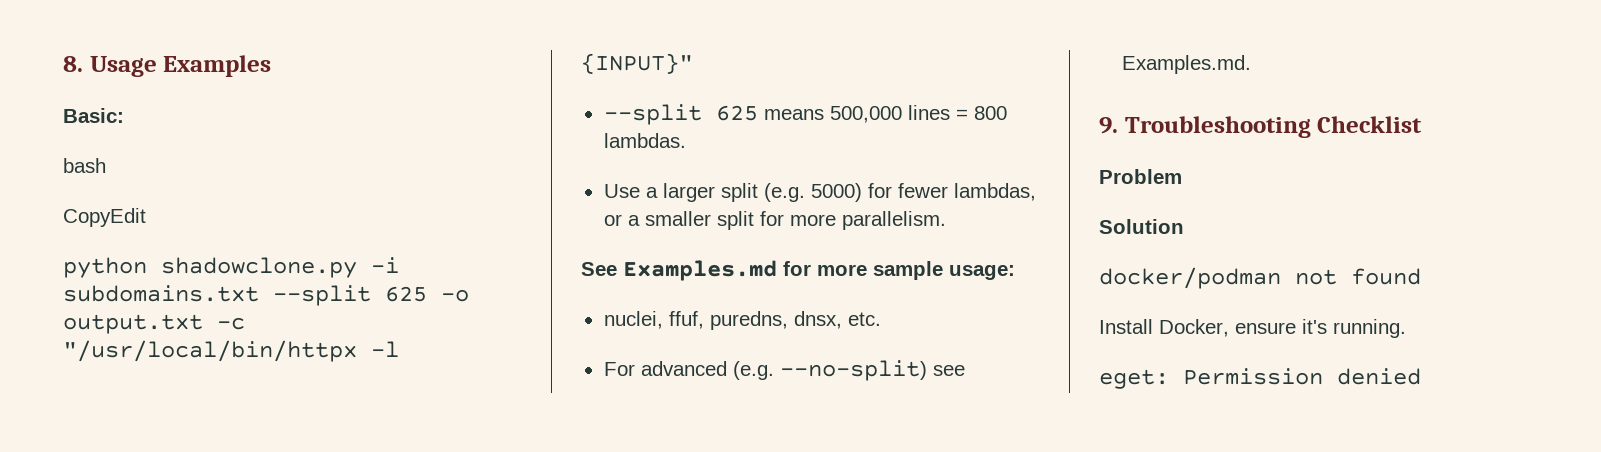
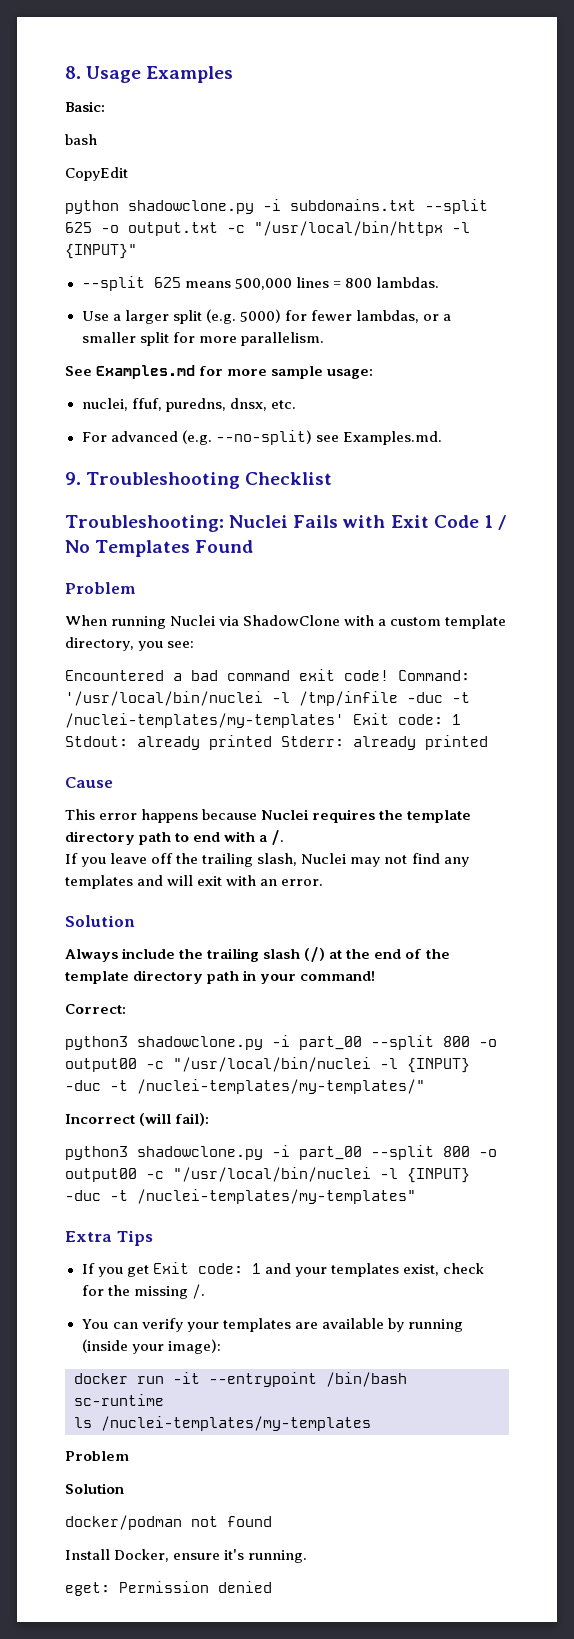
+ Troubleshooting: Nuclei Fails with Exit Code 1 / No Templates Found
+ Problem
+ When running Nuclei via ShadowClone with a custom template directory, you see:
+ Encountered a bad command exit code! Command: '/usr/local/bin/nuclei -l /tmp/infile -duc -t /nuclei-templates/my-templates' Exit code: 1 Stdout: already printed Stderr: already printed
+ Cause
+ This error happens because Nuclei requires the template directory path to end with a /.
+ If you leave off the trailing slash, Nuclei may not find any templates and will exit with an error.
+ Solution
+ Always include the trailing slash (/) at the end of the template directory path in your command!
+ Correct:
+ python3 shadowclone.py -i part_00 --split 800 -o output00 -c "/usr/local/bin/nuclei -l {INPUT} -duc -t /nuclei-templates/my-templates/"
+ Incorrect (will fail):
+ python3 shadowclone.py -i part_00 --split 800 -o output00 -c "/usr/local/bin/nuclei -l {INPUT} -duc -t /nuclei-templates/my-templates"
+ Extra Tips
+ If you get Exit code: 1 and your templates exist, check for the missing /.
+ You can verify your templates are available by running (inside your image):
+ docker run -it --entrypoint /bin/bash sc-runtime
+ ls /nuclei-templates/my-templates

